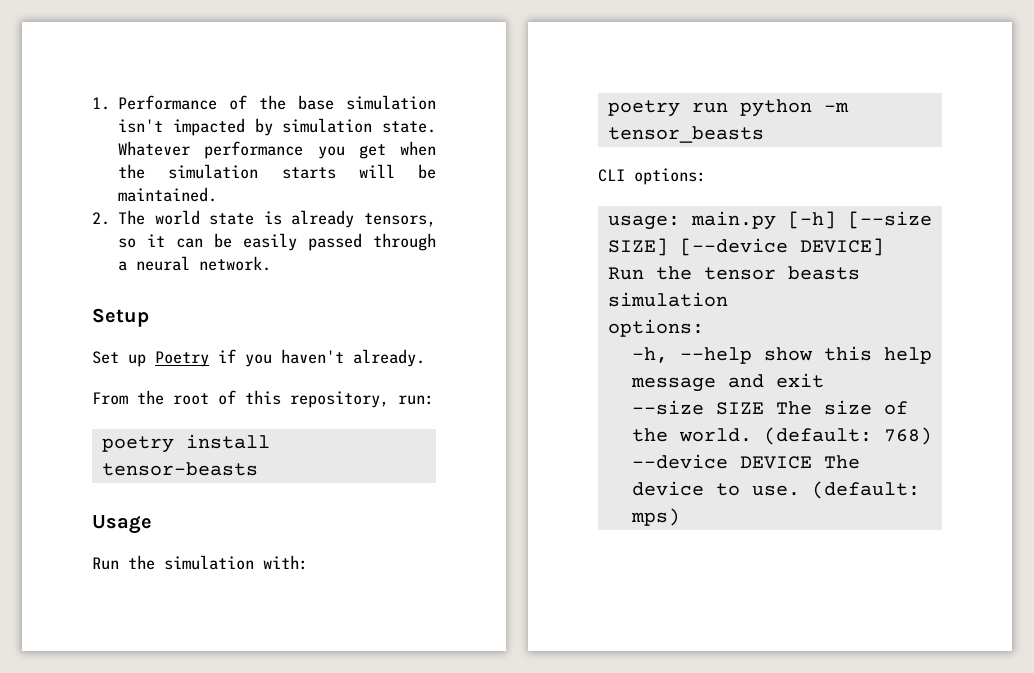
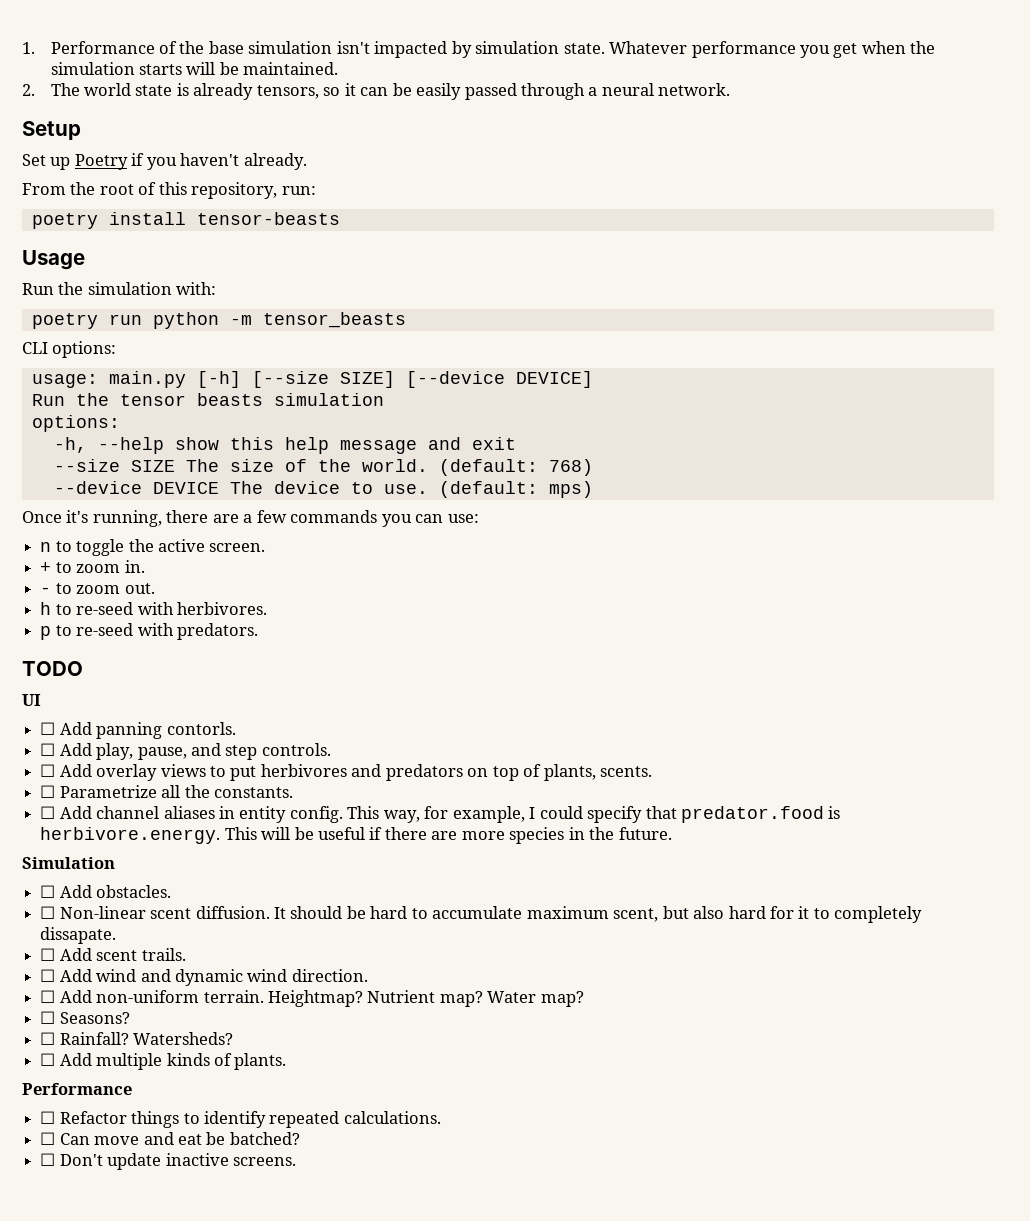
+ Once it's running, there are a few commands you can use:
+ n to toggle the active screen.
+ + to zoom in.
+ - to zoom out.
+ h to re-seed with herbivores.
+ p to re-seed with predators.
+ TODO
+ UI
+ ☐ Add panning contorls.
+ ☐ Add play, pause, and step controls.
+ ☐ Add overlay views to put herbivores and predators on top of plants, scents.
+ ☐ Parametrize all the constants.
+ ☐ Add channel aliases in entity config. This way, for example, I could specify that predator.food is herbivore.energy. This will be useful if there are more species in the future.
+ Simulation
+ ☐ Add obstacles.
+ ☐ Non-linear scent diffusion. It should be hard to accumulate maximum scent, but also hard for it to completely dissapate.
+ ☐ Add scent trails.
+ ☐ Add wind and dynamic wind direction.
+ ☐ Add non-uniform terrain. Heightmap? Nutrient map? Water map?
+ ☐ Seasons?
+ ☐ Rainfall? Watersheds?
+ ☐ Add multiple kinds of plants.
+ Performance
+ ☐ Refactor things to identify repeated calculations.
+ ☐ Can move and eat be batched?
+ ☐ Don't update inactive screens.

